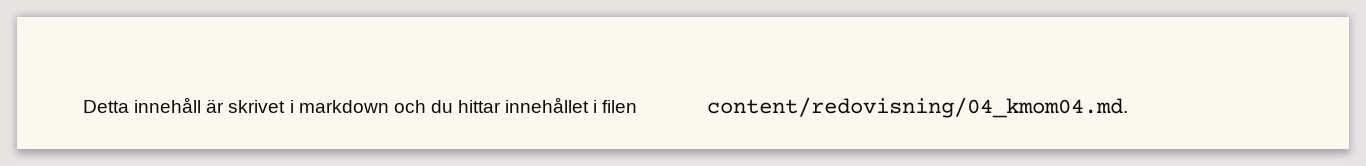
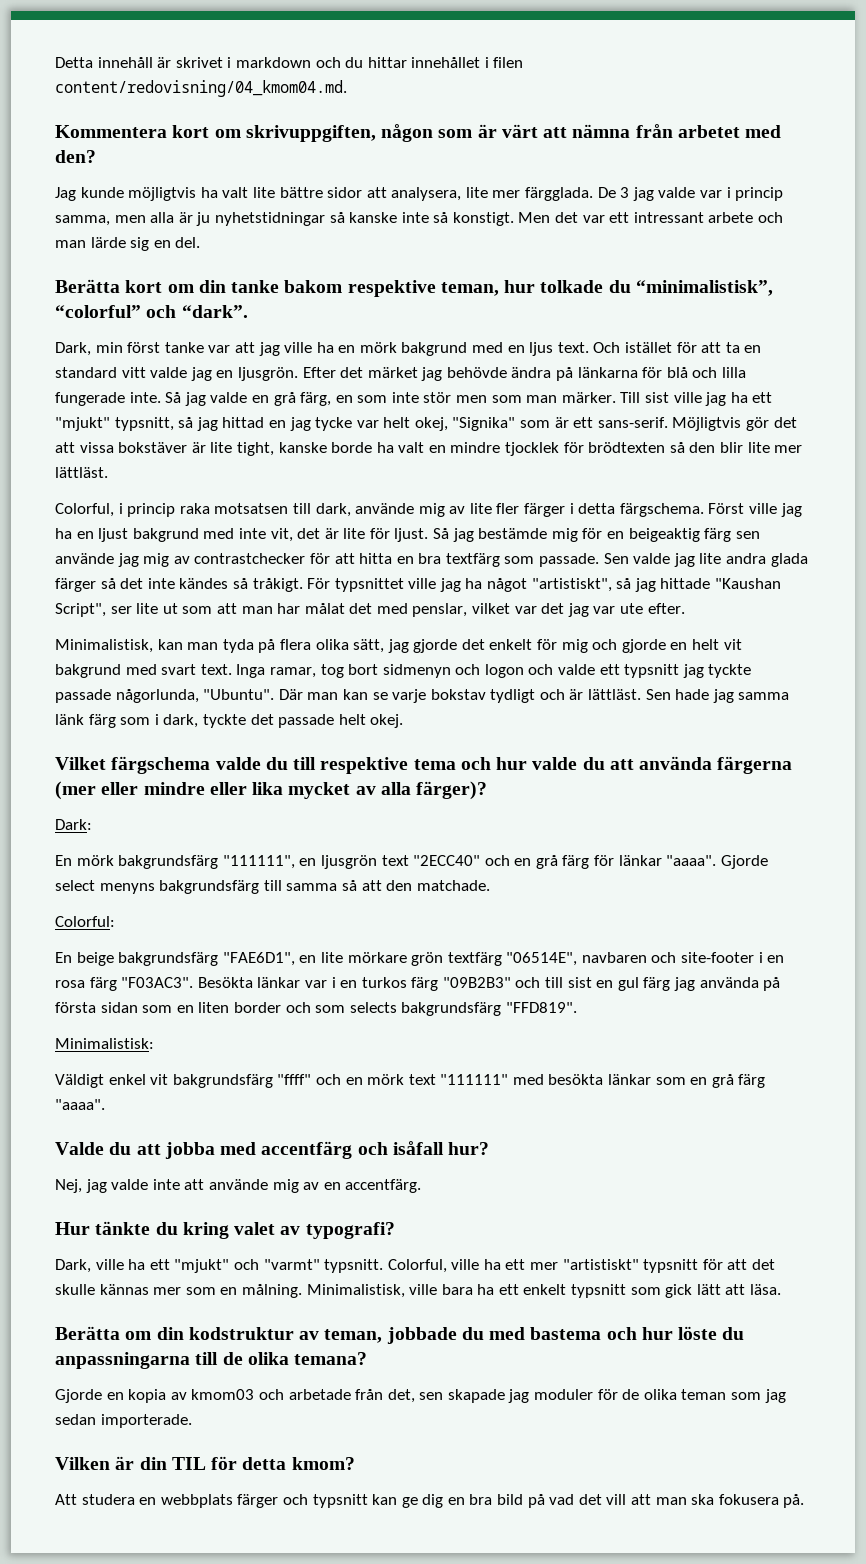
+ Kommentera kort om skrivuppgiften, någon som är värt att nämna från arbetet med den?
+ Jag kunde möjligtvis ha valt lite bättre sidor att analysera, lite mer färgglada. De 3 jag valde var i princip samma, men alla är ju nyhetstidningar så kanske inte så konstigt. Men det var ett intressant arbete och man lärde sig en del.
+ Berätta kort om din tanke bakom respektive teman, hur tolkade du “minimalistisk”, “colorful” och “dark”.
+ Dark, min först tanke var att jag ville ha en mörk bakgrund med en ljus text. Och istället för att ta en standard vitt valde jag en ljusgrön. Efter det märket jag behövde ändra på länkarna för blå och lilla fungerade inte. Så jag valde en grå färg, en som inte stör men som man märker. Till sist ville jag ha ett "mjukt" typsnitt, så jag hittad en jag tycke var helt okej, "Signika" som är ett sans-serif. Möjligtvis gör det att vissa bokstäver är lite tight, kanske borde ha valt en mindre tjocklek för brödtexten så den blir lite mer lättläst.
+ Colorful, i princip raka motsatsen till dark, använde mig av lite fler färger i detta färgschema. Först ville jag ha en ljust bakgrund med inte vit, det är lite för ljust. Så jag bestämde mig för en beigeaktig färg sen använde jag mig av contrastchecker för att hitta en bra textfärg som passade. Sen valde jag lite andra glada färger så det inte kändes så tråkigt. För typsnittet ville jag ha något "artistiskt", så jag hittade "Kaushan Script", ser lite ut som att man har målat det med penslar, vilket var det jag var ute efter.
+ Minimalistisk, kan man tyda på flera olika sätt, jag gjorde det enkelt för mig och gjorde en helt vit bakgrund med svart text. Inga ramar, tog bort sidmenyn och logon och valde ett typsnitt jag tyckte passade någorlunda, "Ubuntu". Där man kan se varje bokstav tydligt och är lättläst. Sen hade jag samma länk färg som i dark, tyckte det passade helt okej.
+ Vilket färgschema valde du till respektive tema och hur valde du att använda färgerna (mer eller mindre eller lika mycket av alla färger)?
+ Dark:
+ En mörk bakgrundsfärg "111111", en ljusgrön text "2ECC40" och en grå färg för länkar "aaaa". Gjorde select menyns bakgrundsfärg till samma så att den matchade.
+ Colorful:
+ En beige bakgrundsfärg "FAE6D1", en lite mörkare grön textfärg "06514E", navbaren och site-footer i en rosa färg "F03AC3". Besökta länkar var i en turkos färg "09B2B3" och till sist en gul färg jag använda på första sidan som en liten border och som selects bakgrundsfärg "FFD819".
+ Minimalistisk:
+ Väldigt enkel vit bakgrundsfärg "ffff" och en mörk text "111111" med besökta länkar som en grå färg "aaaa".
+ Valde du att jobba med accentfärg och isåfall hur?
+ Nej, jag valde inte att använde mig av en accentfärg.
+ Hur tänkte du kring valet av typografi?
+ Dark, ville ha ett "mjukt" och "varmt" typsnitt. Colorful, ville ha ett mer "artistiskt" typsnitt för att det skulle kännas mer som en målning. Minimalistisk, ville bara ha ett enkelt typsnitt som gick lätt att läsa.
+ Berätta om din kodstruktur av teman, jobbade du med bastema och hur löste du anpassningarna till de olika temana?
+ Gjorde en kopia av kmom03 och arbetade från det, sen skapade jag moduler för de olika teman som jag sedan importerade.
+ Vilken är din TIL för detta kmom?
+ Att studera en webbplats färger och typsnitt kan ge dig en bra bild på vad det vill att man ska fokusera på.

